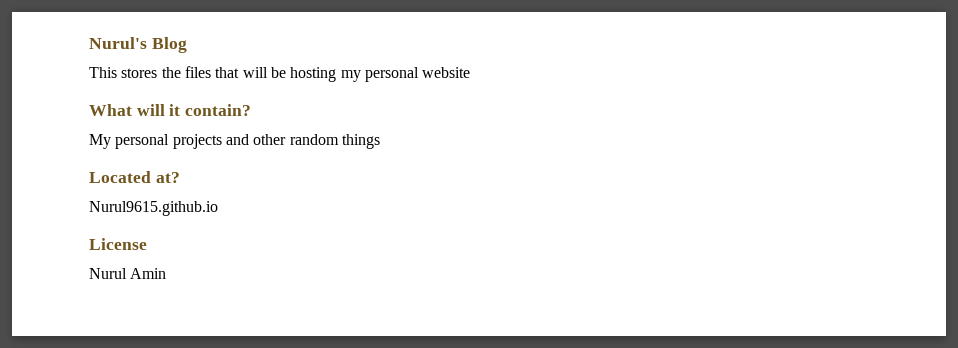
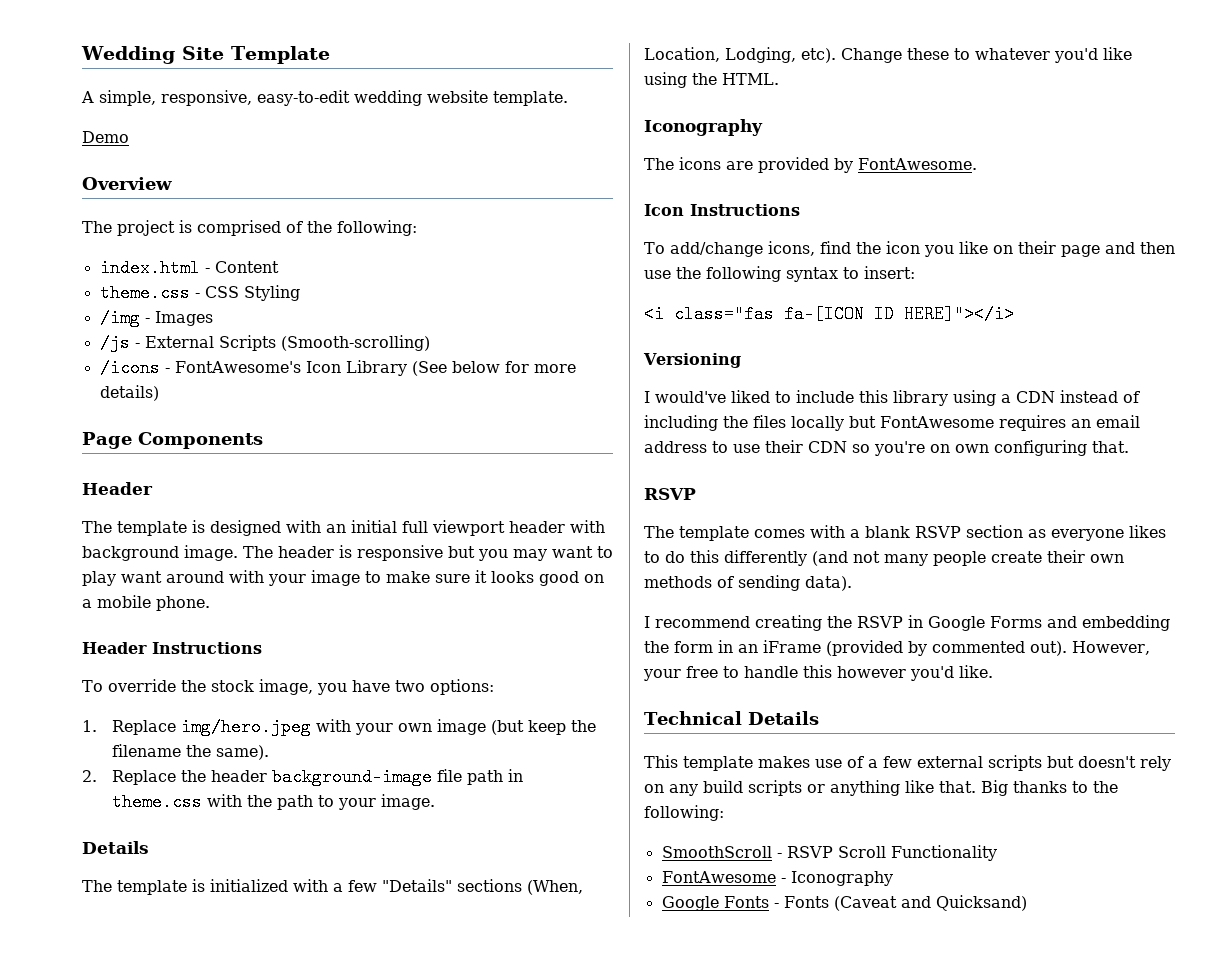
- Nurul's Blog
- This stores the files that will be hosting my personal website
- What will it contain?
- My personal projects and other random things
- Located at?
- Nurul9615.github.io
- License
- Nurul Amin
+ Wedding Site Template
+ A simple, responsive, easy-to-edit wedding website template.
+ Demo
+ Overview
+ The project is comprised of the following:
+ index.html - Content
+ theme.css - CSS Styling
+ /img - Images
+ /js - External Scripts (Smooth-scrolling)
+ /icons - FontAwesome's Icon Library (See below for more details)
+ Page Components
+ Header
+ The template is designed with an initial full viewport header with background image. The header is responsive but you may want to play want around with your image to make sure it looks good on a mobile phone.
+ Header Instructions
+ To override the stock image, you have two options:
+ 1. Replace img/hero.jpeg with your own image (but keep the filename the same).
+ 2. Replace the header background-image file path in theme.css with the path to your image.
+ Details
+ The template is initialized with a few "Details" sections (When, Location, Lodging, etc). Change these to whatever you'd like using the HTML.
+ Iconography
+ The icons are provided by FontAwesome.
+ Icon Instructions
+ To add/change icons, find the icon you like on their page and then use the following syntax to insert:
+ <i class="fas fa-[ICON ID HERE]"></i>
+ Versioning
+ I would've liked to include this library using a CDN instead of including the files locally but FontAwesome requires an email address to use their CDN so you're on own configuring that.
+ RSVP
+ The template comes with a blank RSVP section as everyone likes to do this differently (and not many people create their own methods of sending data).
+ I recommend creating the RSVP in Google Forms and embedding the form in an iFrame (provided by commented out). However, your free to handle this however you'd like.
+ Technical Details
+ This template makes use of a few external scripts but doesn't rely on any build scripts or anything like that. Big thanks to the following:
+ SmoothScroll - RSVP Scroll Functionality
+ FontAwesome - Iconography
+ Google Fonts - Fonts (Caveat and Quicksand)

